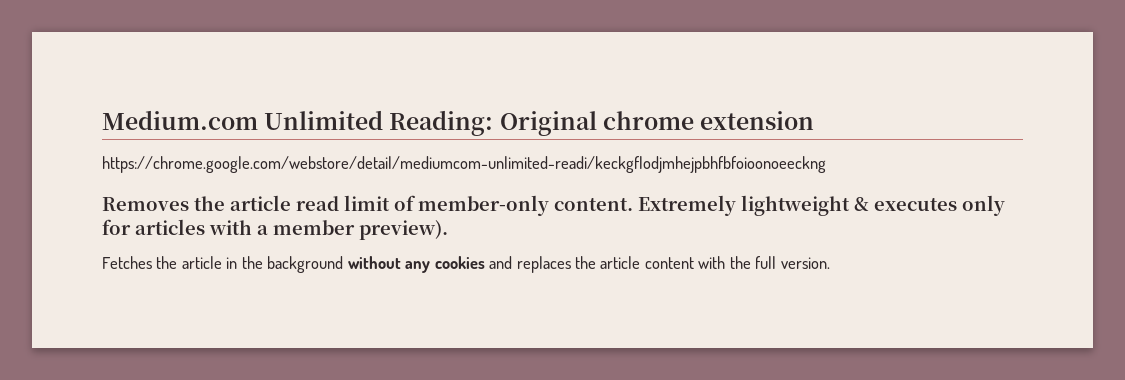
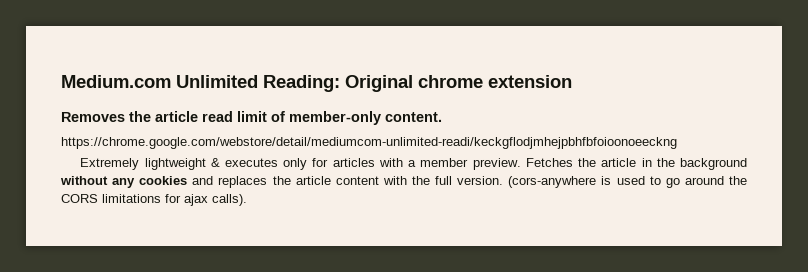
- https://chrome.google.com/webstore/detail/mediumcom-unlimited-readi/keckgflodjmhejpbhfbfoioonoeeckng
- Removes the article read limit of member-only content. Extremely lightweight & executes only for articles with a member preview).
- Fetches the article in the background without any cookies and replaces the article content with the full version.
+ Removes the article read limit of member-only content.
+ https://chrome.google.com/webstore/detail/mediumcom-unlimited-readi/keckgflodjmhejpbhfbfoioonoeeckng
+ Extremely lightweight & executes only for articles with a member preview. Fetches the article in the background without any cookies and replaces the article content with the full version.
+ (cors-anywhere is used to go around the CORS limitations for ajax calls).

